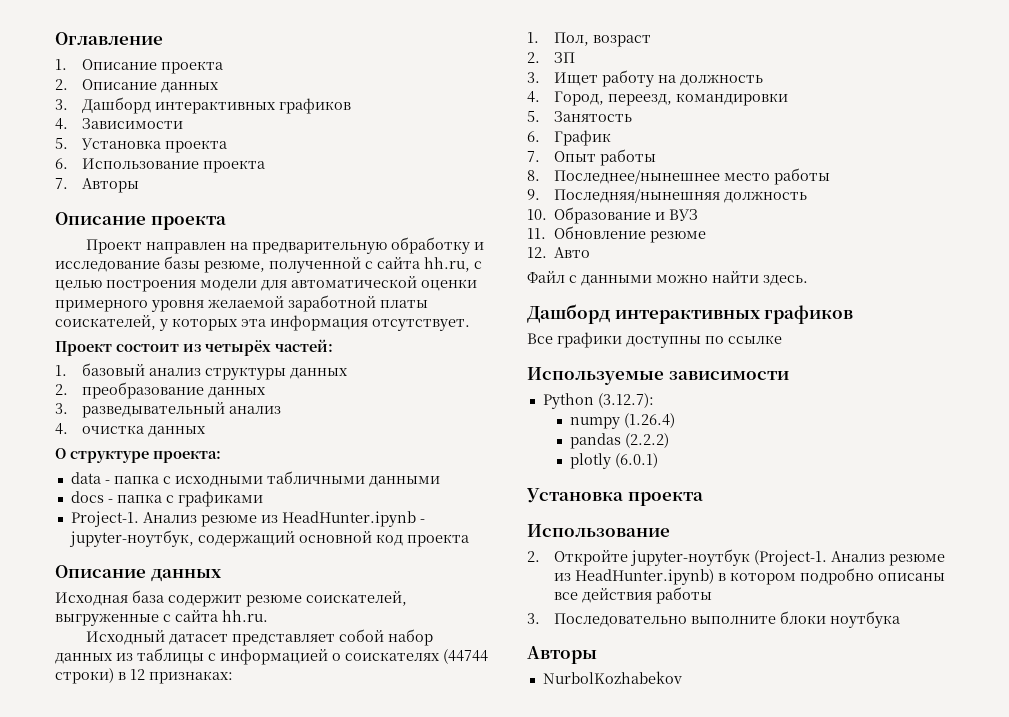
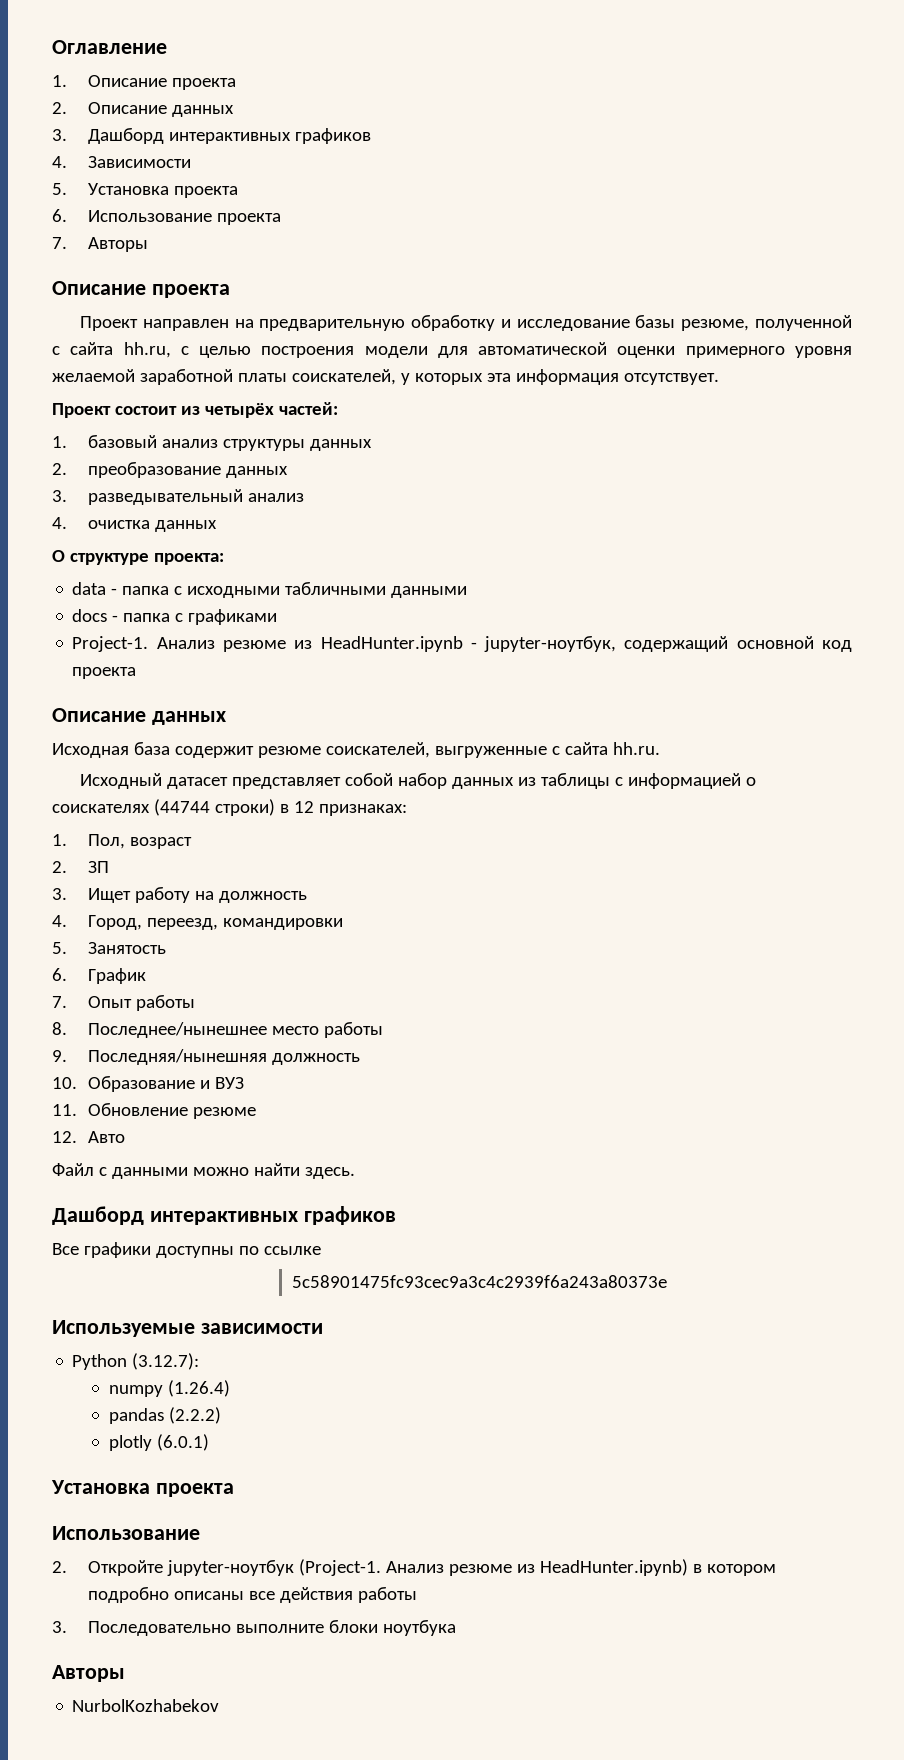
+ 5c58901475fc93cec9a3c4c2939f6a243a80373e

